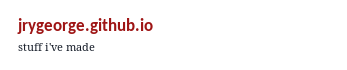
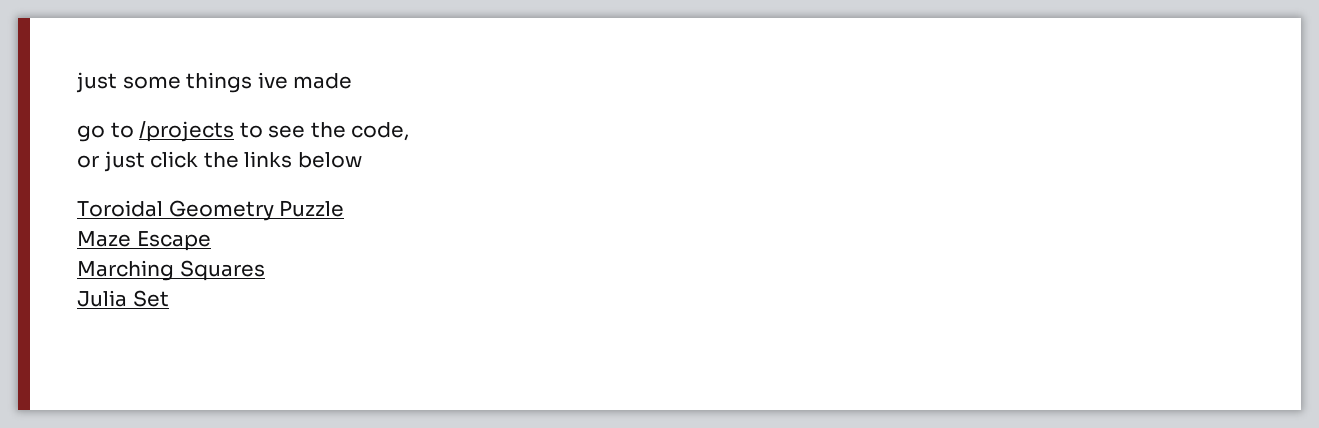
- jrygeorge.github.io
- stuff i've made
+ just some things ive made
+ go to /projects to see the code,
+ or just click the links below
+ Toroidal Geometry Puzzle
+ Maze Escape
+ Marching Squares
+ Julia Set

